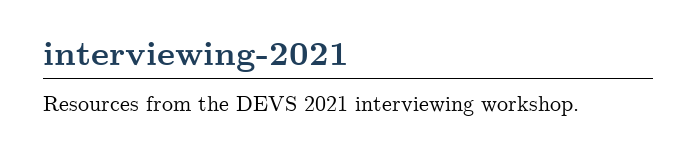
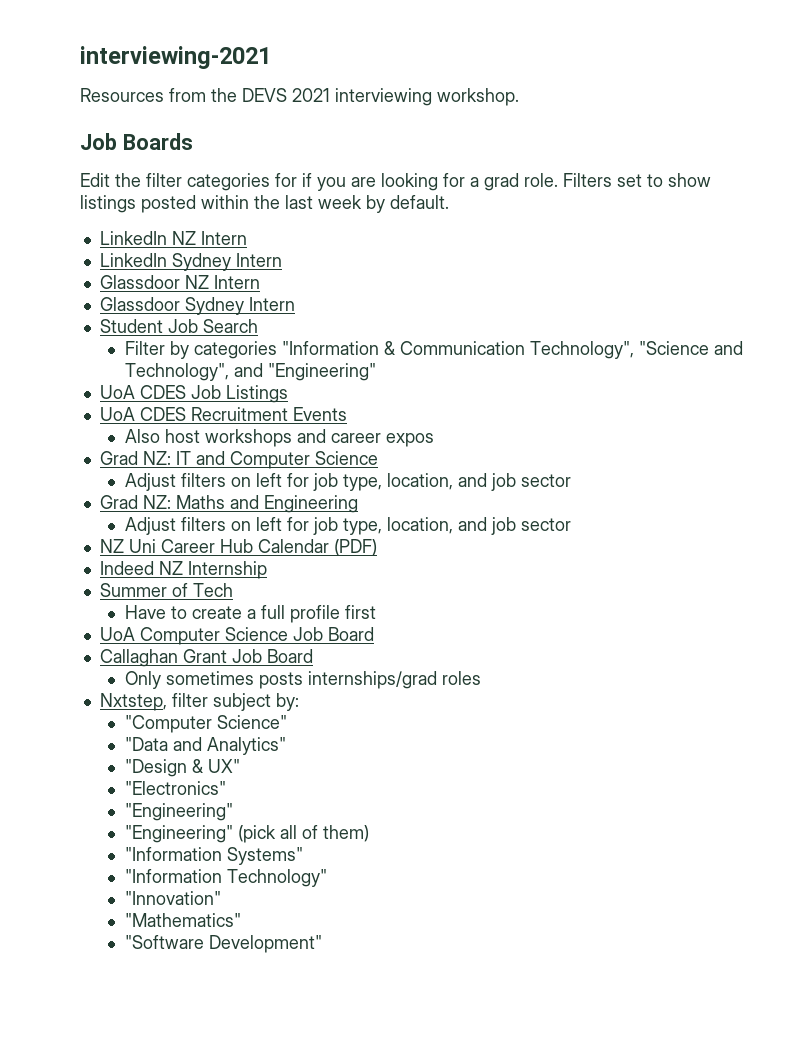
+ Job Boards
+ Edit the filter categories for if you are looking for a grad role. Filters set to show listings posted within the last week by default.
+ LinkedIn NZ Intern
+ LinkedIn Sydney Intern
+ Glassdoor NZ Intern
+ Glassdoor Sydney Intern
+ Student Job Search
+ Filter by categories "Information & Communication Technology", "Science and Technology", and "Engineering"
+ UoA CDES Job Listings
+ UoA CDES Recruitment Events
+ Also host workshops and career expos
+ Grad NZ: IT and Computer Science
+ Adjust filters on left for job type, location, and job sector
+ Grad NZ: Maths and Engineering
+ Adjust filters on left for job type, location, and job sector
+ NZ Uni Career Hub Calendar (PDF)
+ Indeed NZ Internship
+ Summer of Tech
+ Have to create a full profile first
+ UoA Computer Science Job Board
+ Callaghan Grant Job Board
+ Only sometimes posts internships/grad roles
+ Nxtstep, filter subject by:
+ "Computer Science"
+ "Data and Analytics"
+ "Design & UX"
+ "Electronics"
+ "Engineering"
+ "Engineering" (pick all of them)
+ "Information Systems"
+ "Information Technology"
+ "Innovation"
+ "Mathematics"
+ "Software Development"

